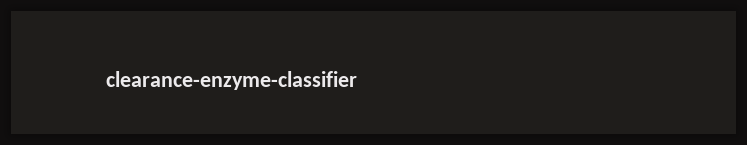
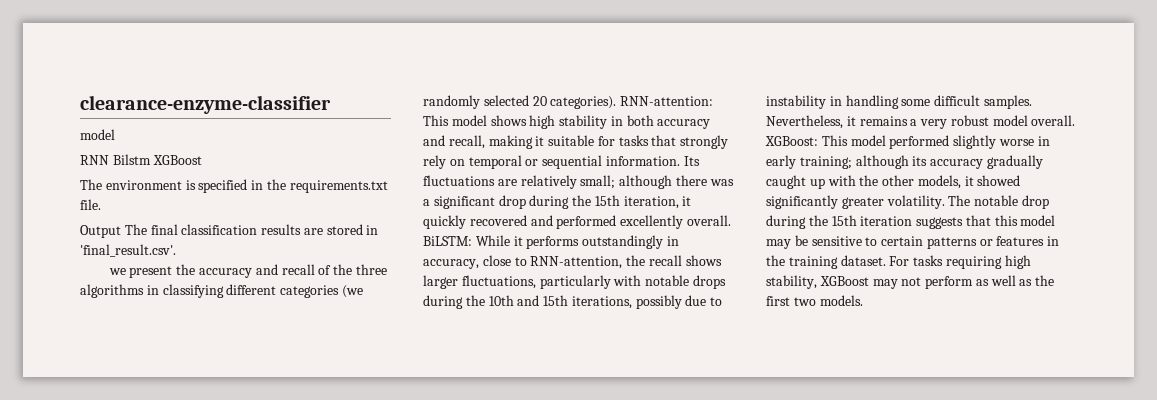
  clearance-enzyme-classifier
+ model
+ RNN Bilstm XGBoost
+ The environment is specified in the requirements.txt file.
+ Output The final classification results are stored in 'final_result.csv'.
+ we present the accuracy and recall of the three algorithms in classifying different categories (we randomly selected 20 categories). RNN-attention: This model shows high stability in both accuracy and recall, making it suitable for tasks that strongly rely on temporal or sequential information. Its fluctuations are relatively small; although there was a significant drop during the 15th iteration, it quickly recovered and performed excellently overall. BiLSTM: While it performs outstandingly in accuracy, close to RNN-attention, the recall shows larger fluctuations, particularly with notable drops during the 10th and 15th iterations, possibly due to instability in handling some difficult samples. Nevertheless, it remains a very robust model overall. XGBoost: This model performed slightly worse in early training; although its accuracy gradually caught up with the other models, it showed significantly greater volatility. The notable drop during the 15th iteration suggests that this model may be sensitive to certain patterns or features in the training dataset. For tasks requiring high stability, XGBoost may not perform as well as the first two models.

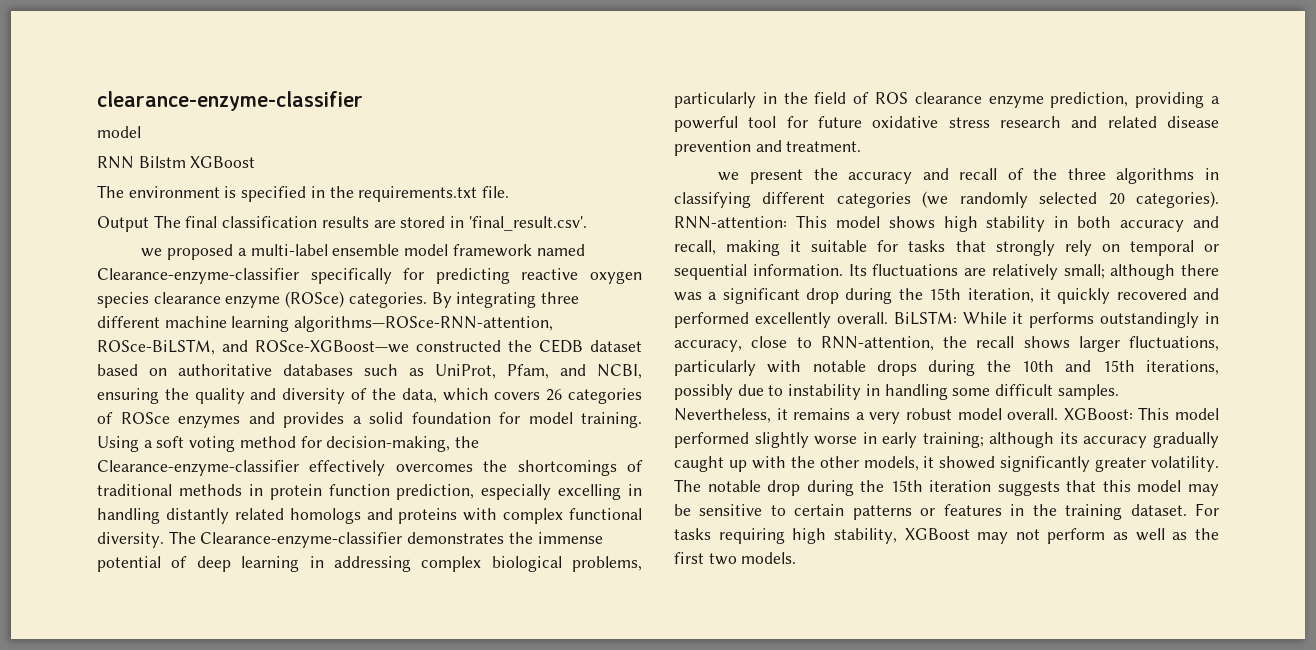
+ we proposed a multi-label ensemble model framework named Clearance-enzyme-classifier specifically for predicting reactive oxygen species clearance enzyme (ROSce) categories. By integrating three different machine learning algorithms—ROSce-RNN-attention, ROSce-BiLSTM, and ROSce-XGBoost—we constructed the CEDB dataset based on authoritative databases such as UniProt, Pfam, and NCBI, ensuring the quality and diversity of the data, which covers 26 categories of ROSce enzymes and provides a solid foundation for model training. Using a soft voting method for decision-making, the Clearance-enzyme-classifier effectively overcomes the shortcomings of traditional methods in protein function prediction, especially excelling in handling distantly related homologs and proteins with complex functional diversity. The Clearance-enzyme-classifier demonstrates the immense potential of deep learning in addressing complex biological problems, particularly in the field of ROS clearance enzyme prediction, providing a powerful tool for future oxidative stress research and related disease prevention and treatment.

